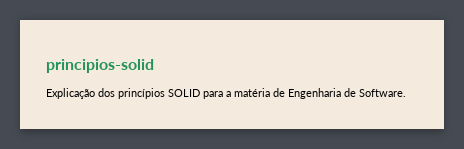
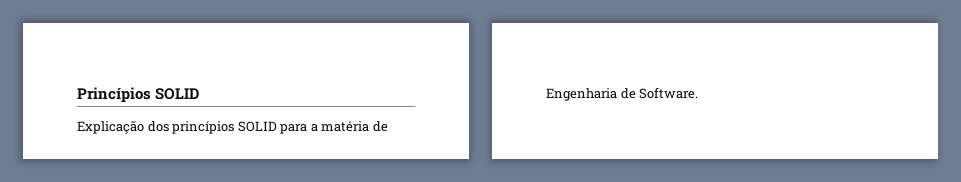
- principios-solid
+ Princípios SOLID

